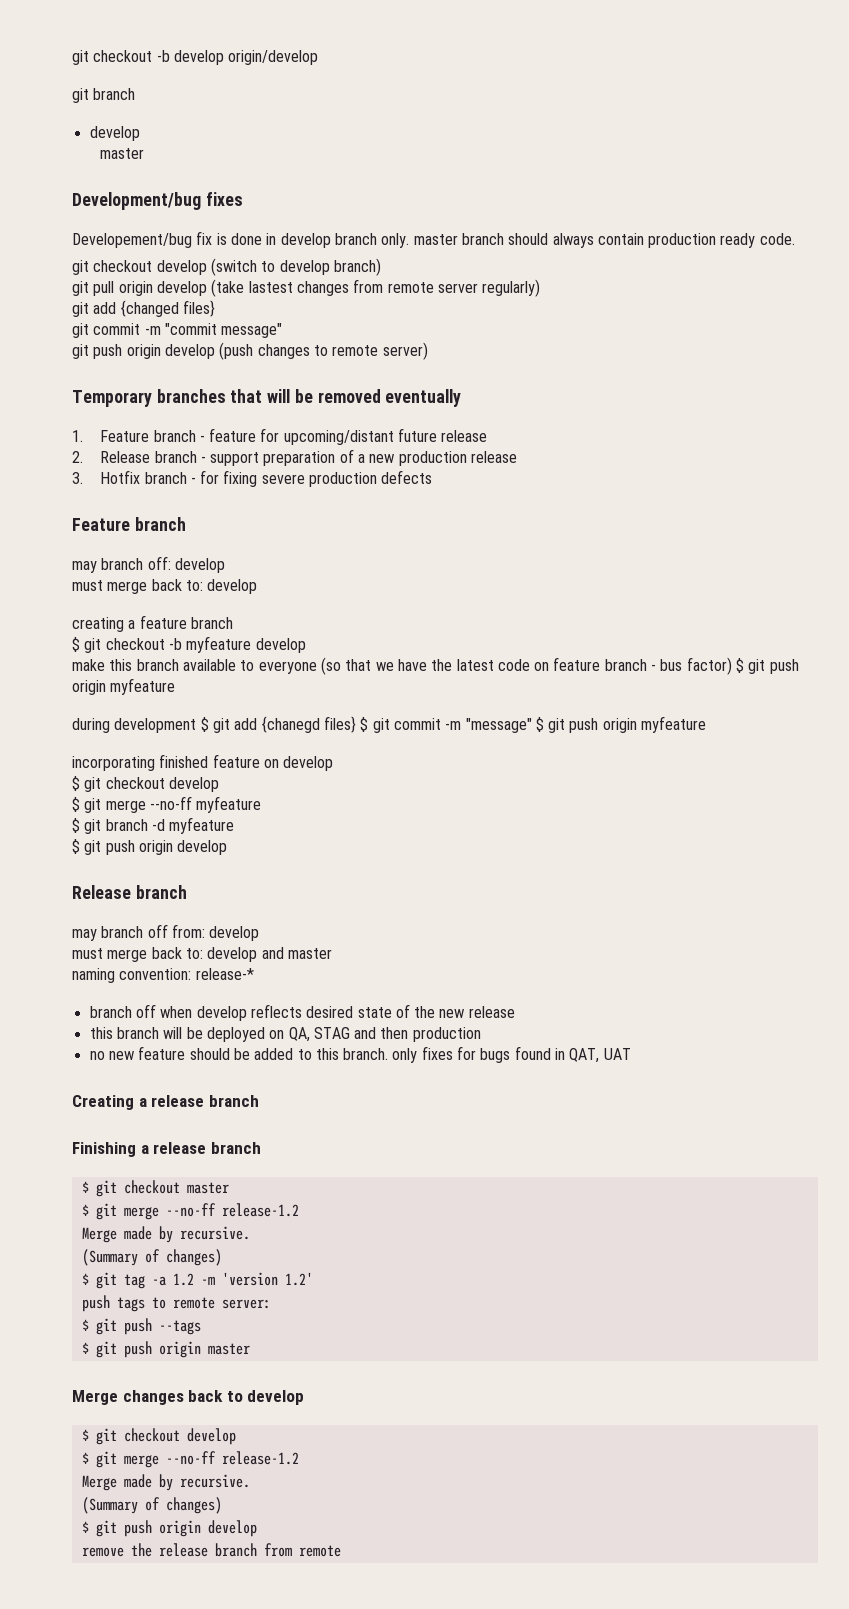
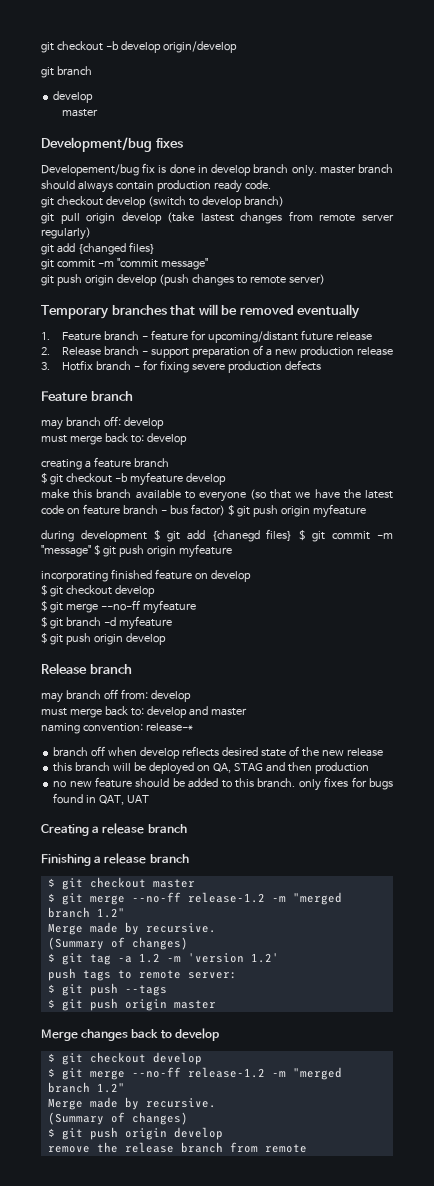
  $ git checkout master
- $ git merge --no-ff release-1.2
+ $ git merge --no-ff release-1.2 -m "merged branch 1.2"
  Merge changes back to develop
  $ git checkout develop
- $ git merge --no-ff release-1.2
+ $ git merge --no-ff release-1.2 -m "merged branch 1.2"

